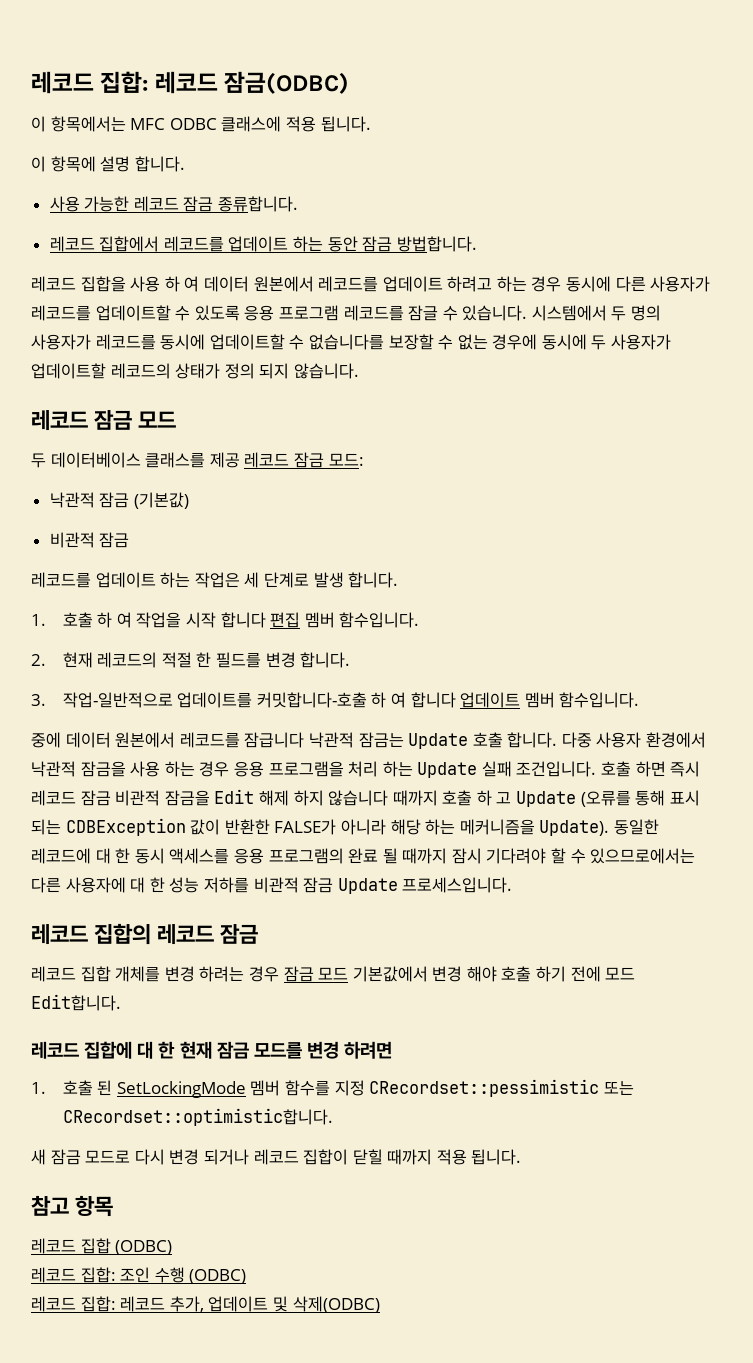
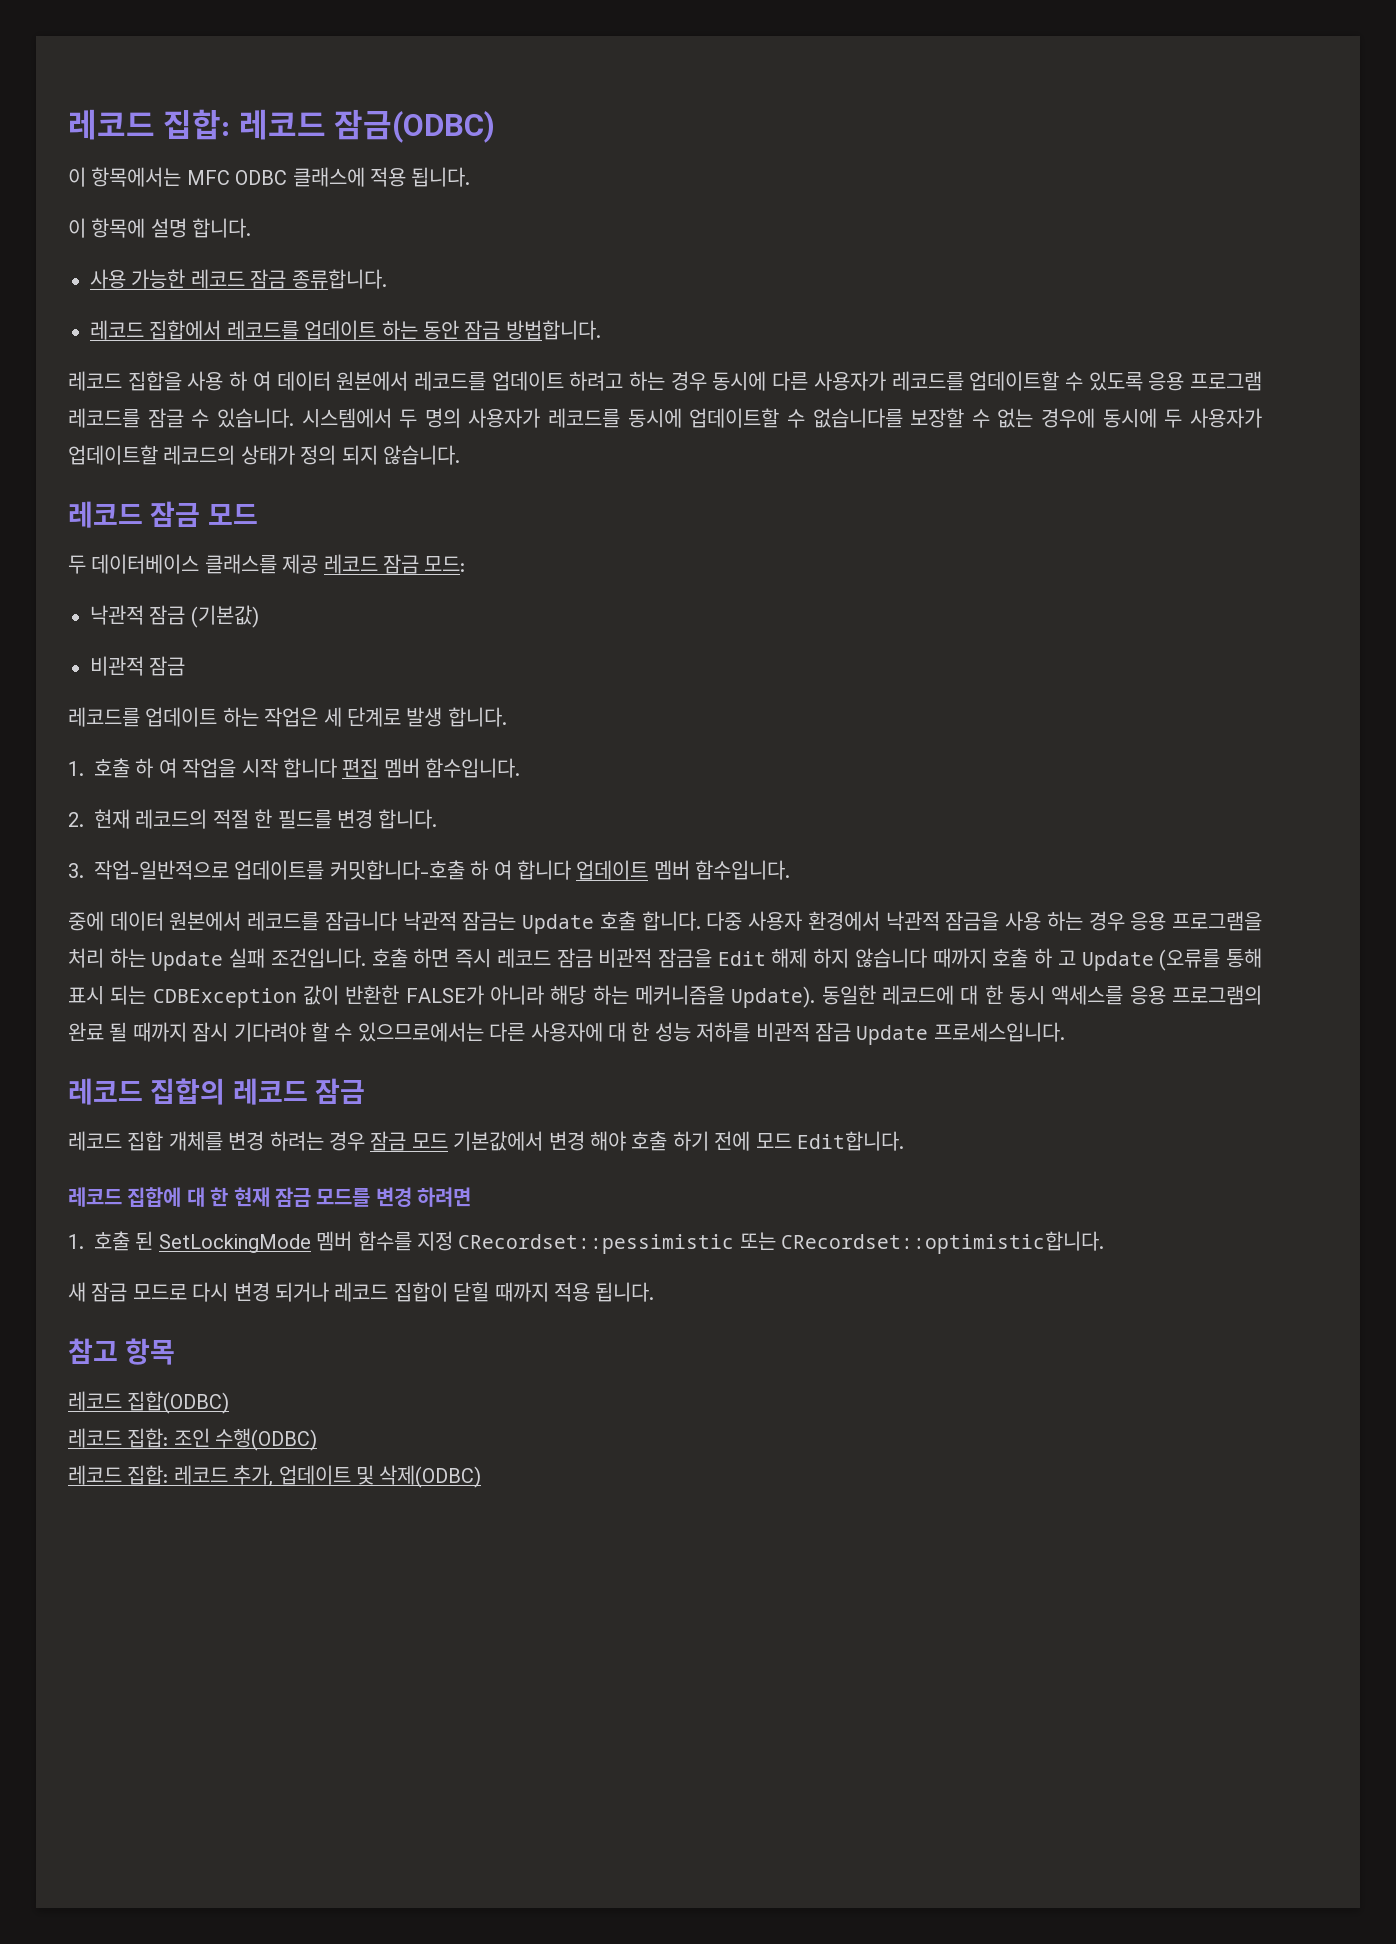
- 레코드 집합 (ODBC)
+ 레코드 집합(ODBC)
- 레코드 집합: 조인 수행 (ODBC)
+ 레코드 집합: 조인 수행(ODBC)

